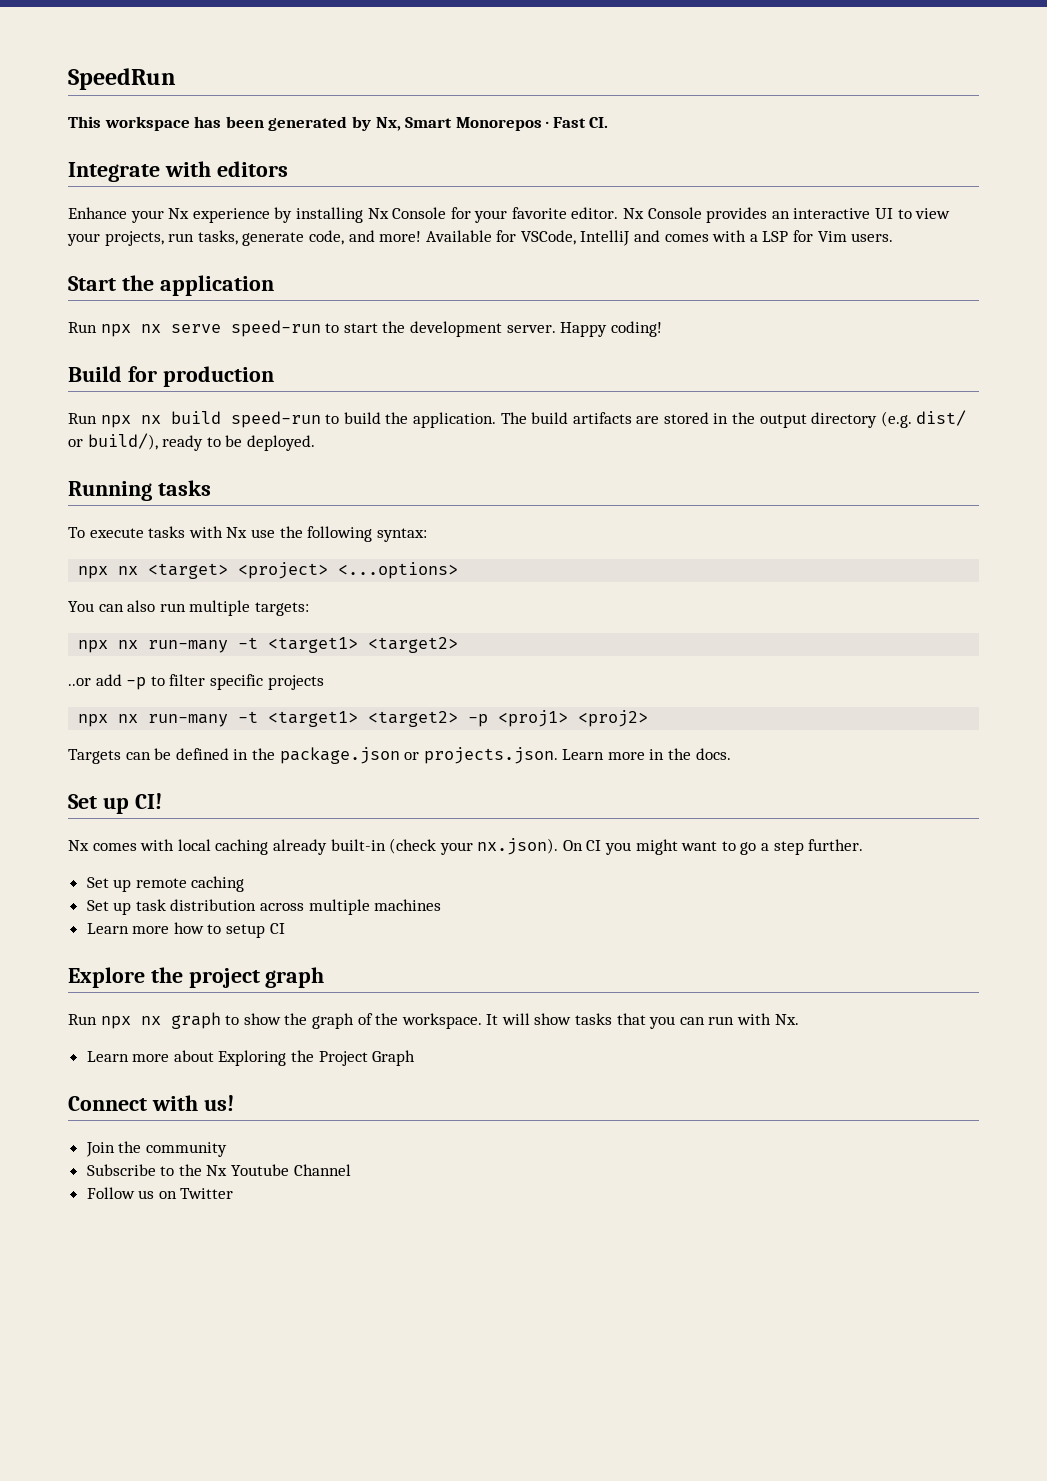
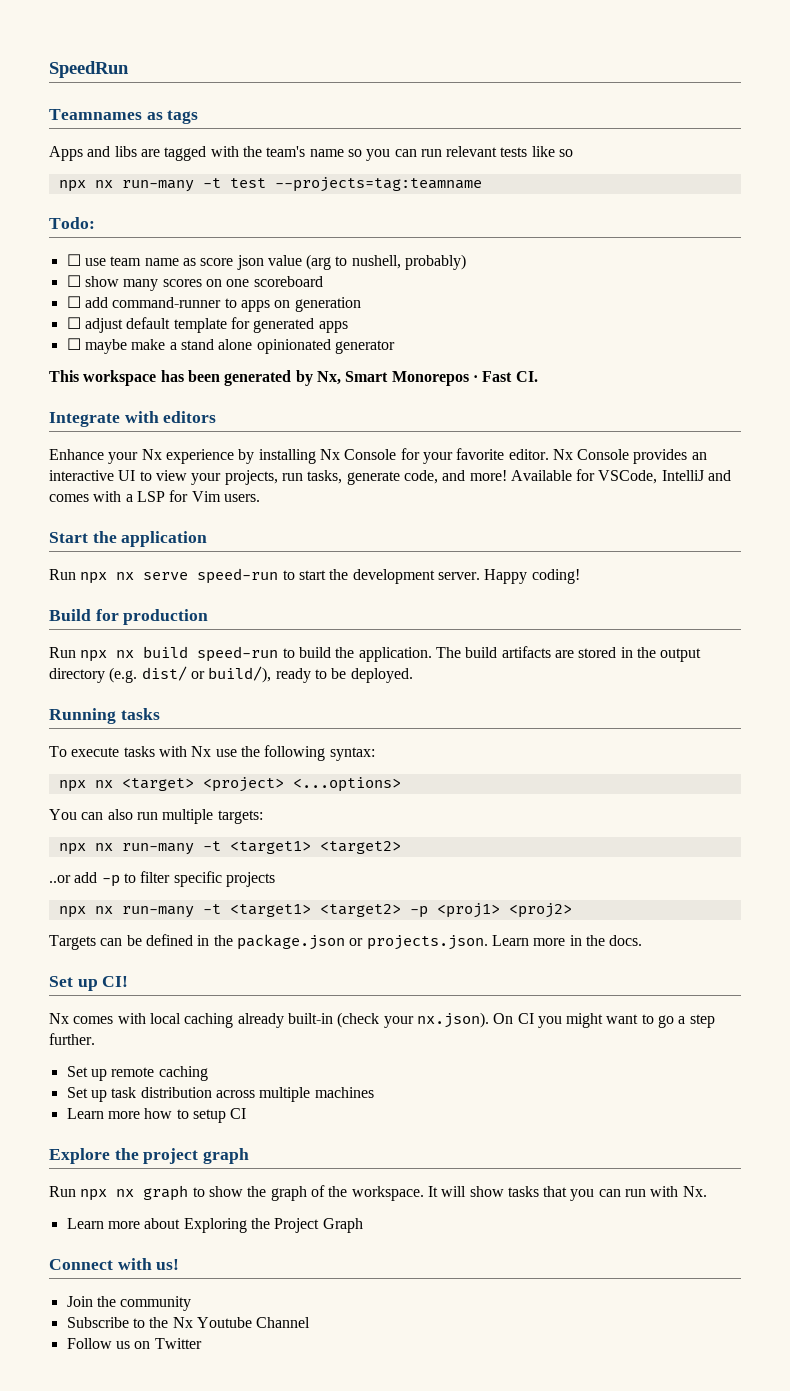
+ Teamnames as tags
+ Apps and libs are tagged with the team's name so you can run relevant tests like so
+ npx nx run-many -t test --projects=tag:teamname
+ Todo:
+ ☐ use team name as score json value (arg to nushell, probably)
+ ☐ show many scores on one scoreboard
+ ☐ add command-runner to apps on generation
+ ☐ adjust default template for generated apps
+ ☐ maybe make a stand alone opinionated generator

